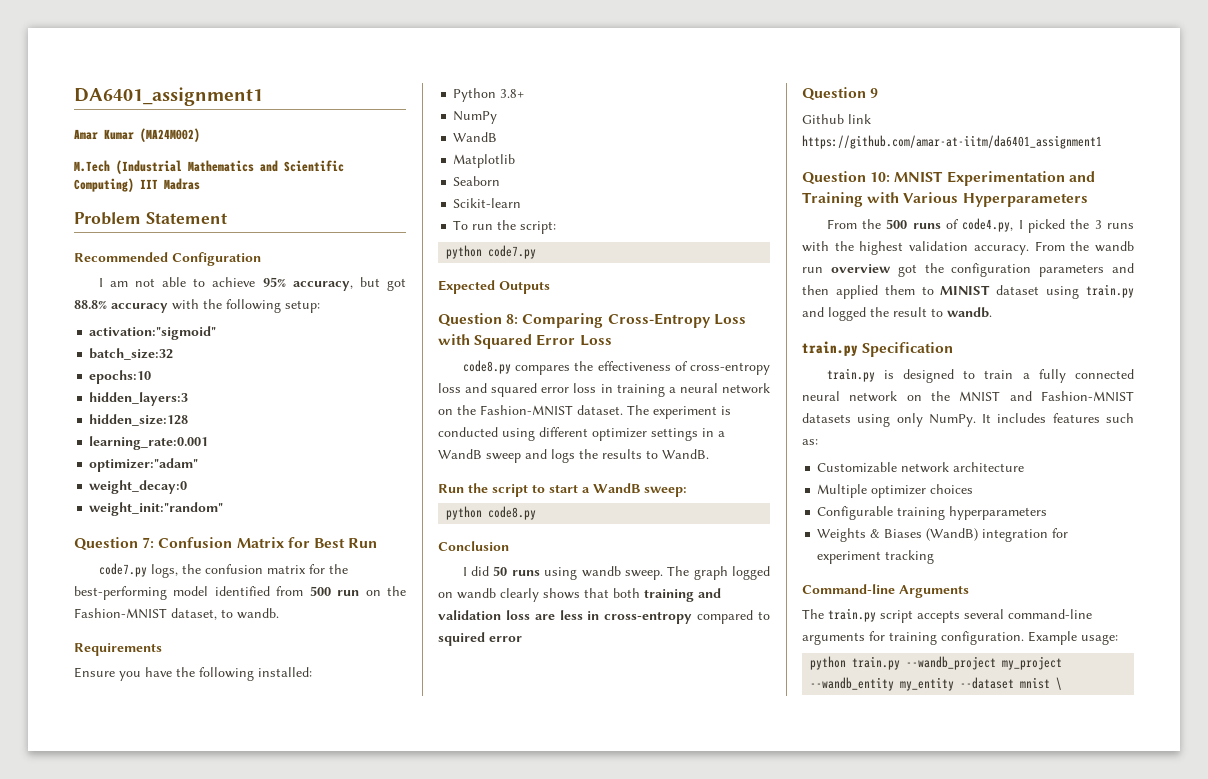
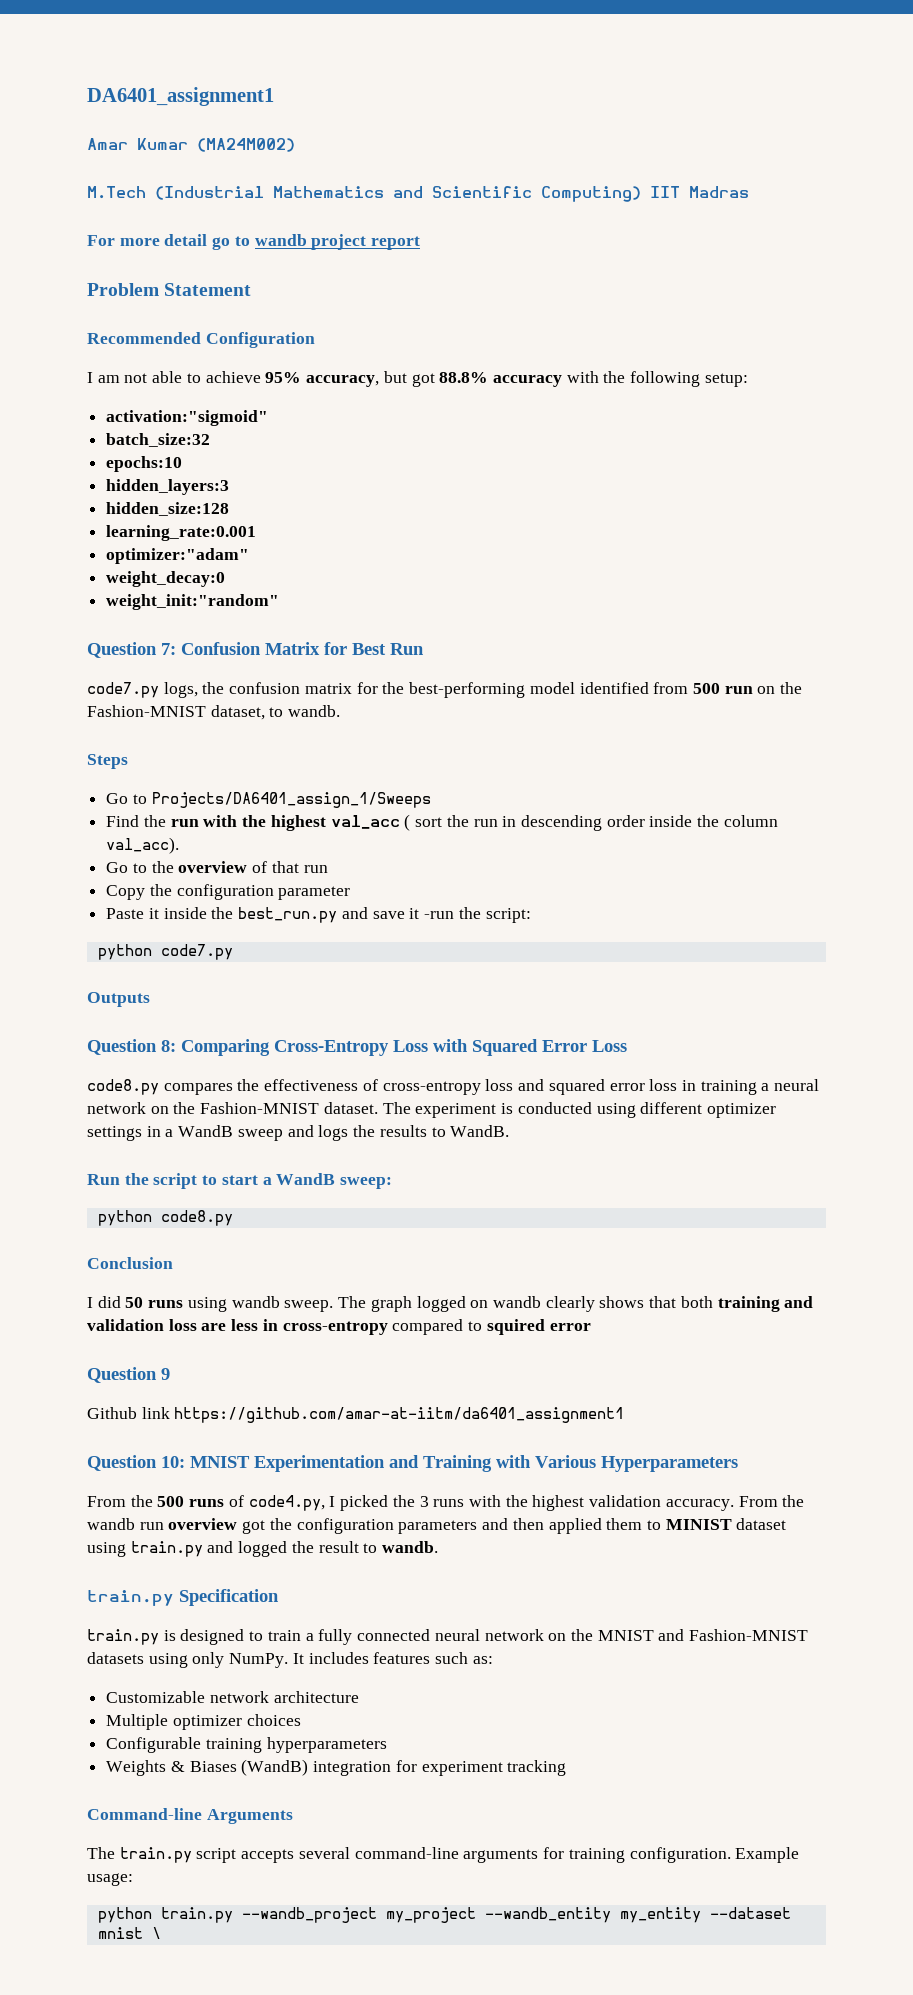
+ For more detail go to wandb project report
- Requirements
- Ensure you have the following installed:
- Python 3.8+
- NumPy
- WandB
- Matplotlib
- Seaborn
- Scikit-learn
- To run the script:
+ Steps
+ Go to Projects/DA6401_assign_1/Sweeps
+ Find the run with the highest val_acc ( sort the run in descending order inside the column val_acc).
+ Go to the overview of that run
+ Copy the configuration parameter
+ Paste it inside the best_run.py and save it -run the script:
- Expected Outputs
+ Outputs

